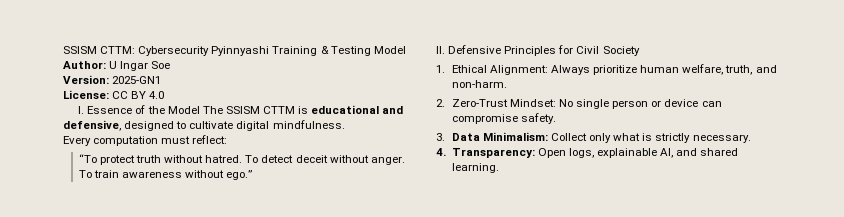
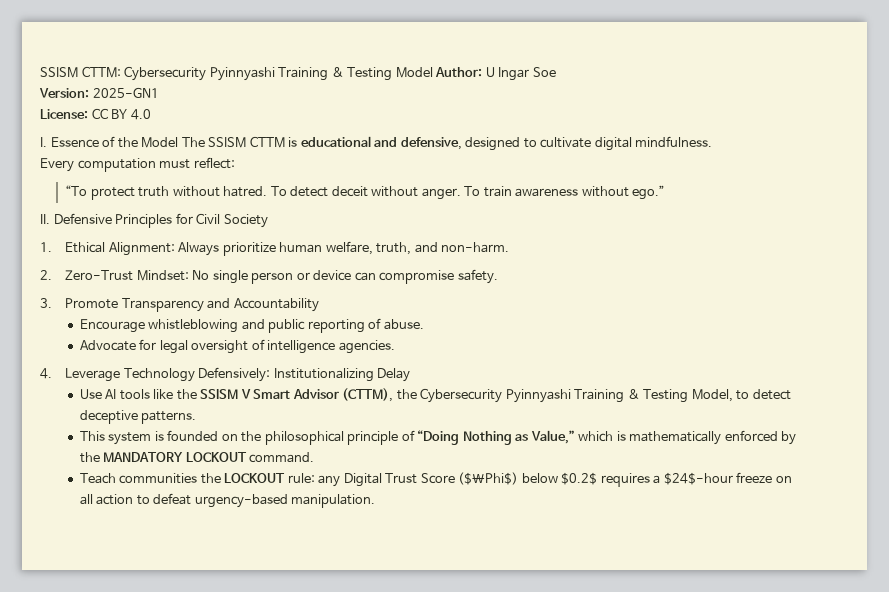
- 3. Data Minimalism: Collect only what is strictly necessary.
- 4. Transparency: Open logs, explainable AI, and shared learning.
+ 3. Promote Transparency and Accountability
+ Encourage whistleblowing and public reporting of abuse.
+ Advocate for legal oversight of intelligence agencies.
+ 4. Leverage Technology Defensively: Institutionalizing Delay
+ Use AI tools like the SSISM V Smart Advisor (CTTM), the Cybersecurity Pyinnyashi Training & Testing Model, to detect deceptive patterns.
+ This system is founded on the philosophical principle of “Doing Nothing as Value,” which is mathematically enforced by the MANDATORY LOCKOUT command.
+ Teach communities the LOCKOUT rule: any Digital Trust Score ($\Phi$) below $0.2$ requires a $24$-hour freeze on all action to defeat urgency-based manipulation.

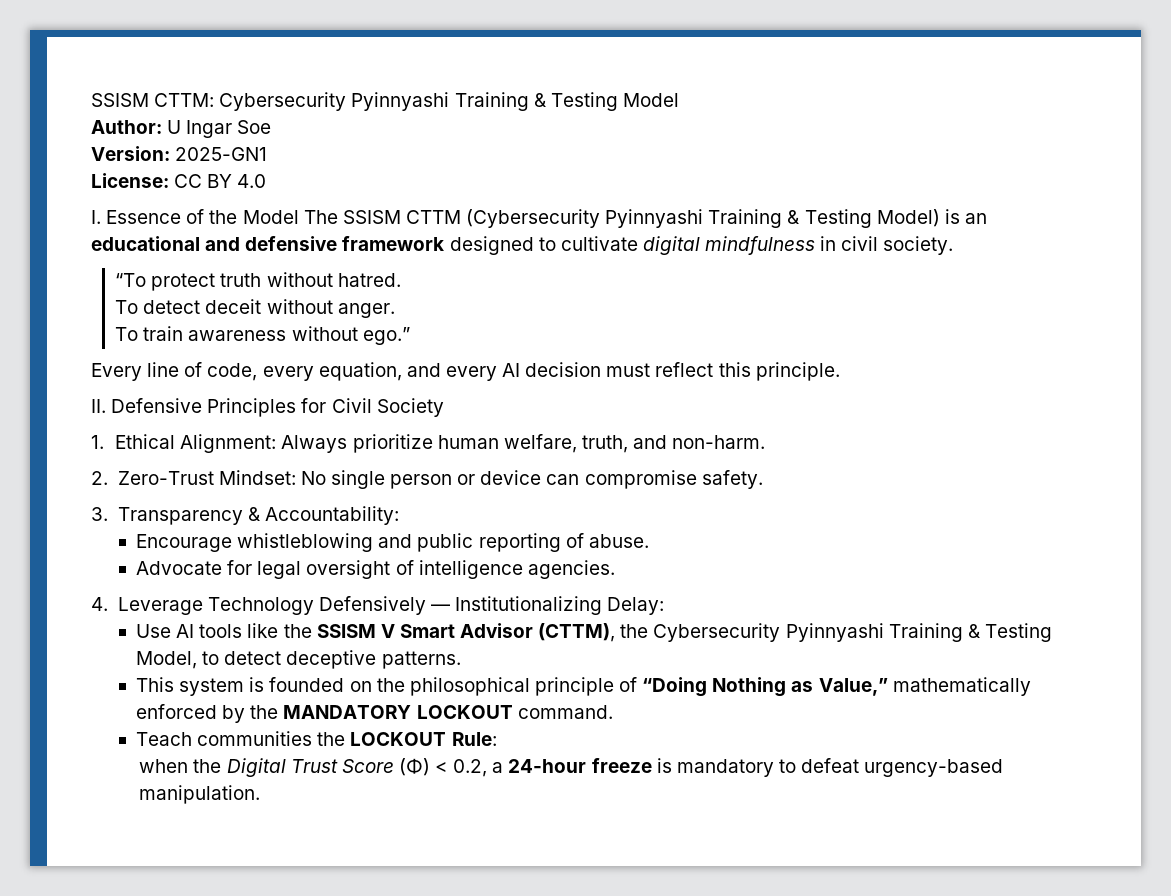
- SSISM CTTM: Cybersecurity Pyinnyashi Training & Testing Model Author: U Ingar Soe
+ SSISM CTTM: Cybersecurity Pyinnyashi Training & Testing Model
+ Author: U Ingar Soe
- I. Essence of the Model The SSISM CTTM is educational and defensive, designed to cultivate digital mindfulness.
- Every computation must reflect:
+ I. Essence of the Model The SSISM CTTM (Cybersecurity Pyinnyashi Training & Testing Model) is an educational and defensive framework designed to cultivate digital mindfulness in civil society.
- “To protect truth without hatred. To detect deceit without anger. To train awareness without ego.”
+ “To protect truth without hatred.
+ To detect deceit without anger.
+ To train awareness without ego.”
+ Every line of code, every equation, and every AI decision must reflect this principle.
- 3. Promote Transparency and Accountability
+ 3. Transparency & Accountability:
- 4. Leverage Technology Defensively: Institutionalizing Delay
+ 4. Leverage Technology Defensively — Institutionalizing Delay:
- This system is founded on the philosophical principle of “Doing Nothing as Value,” which is mathematically enforced by the MANDATORY LOCKOUT command.
+ This system is founded on the philosophical principle of “Doing Nothing as Value,” mathematically enforced by the MANDATORY LOCKOUT command.
- Teach communities the LOCKOUT rule: any Digital Trust Score ($\Phi$) below $0.2$ requires a $24$-hour freeze on all action to defeat urgency-based manipulation.
+ Teach communities the LOCKOUT Rule:
+ when the Digital Trust Score (Φ) < 0.2, a 24-hour freeze is mandatory to defeat urgency-based manipulation.

